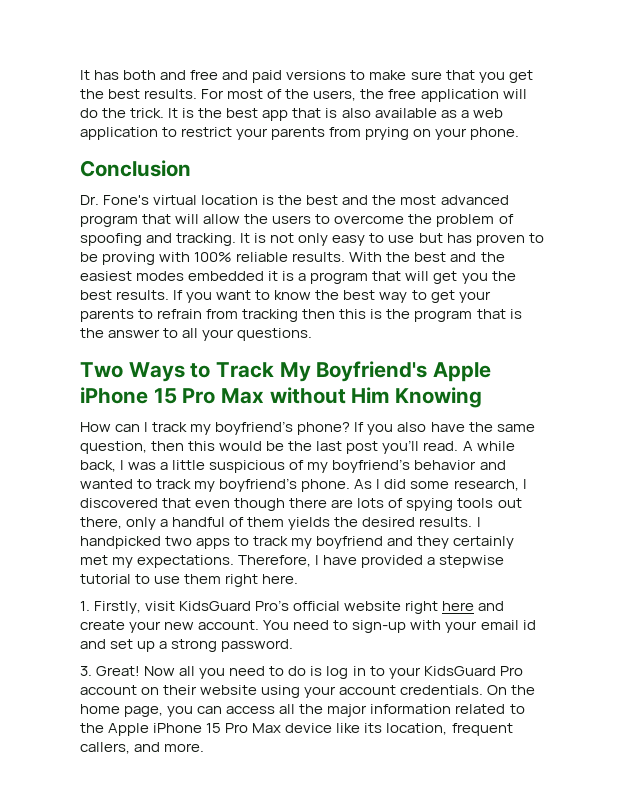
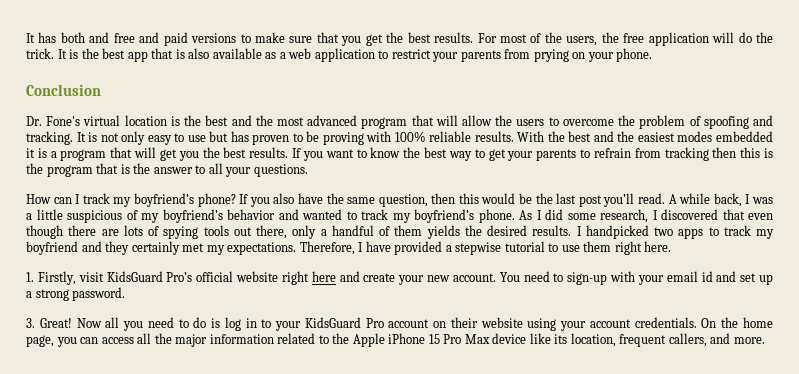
- Two Ways to Track My Boyfriend's Apple iPhone 15 Pro Max without Him Knowing

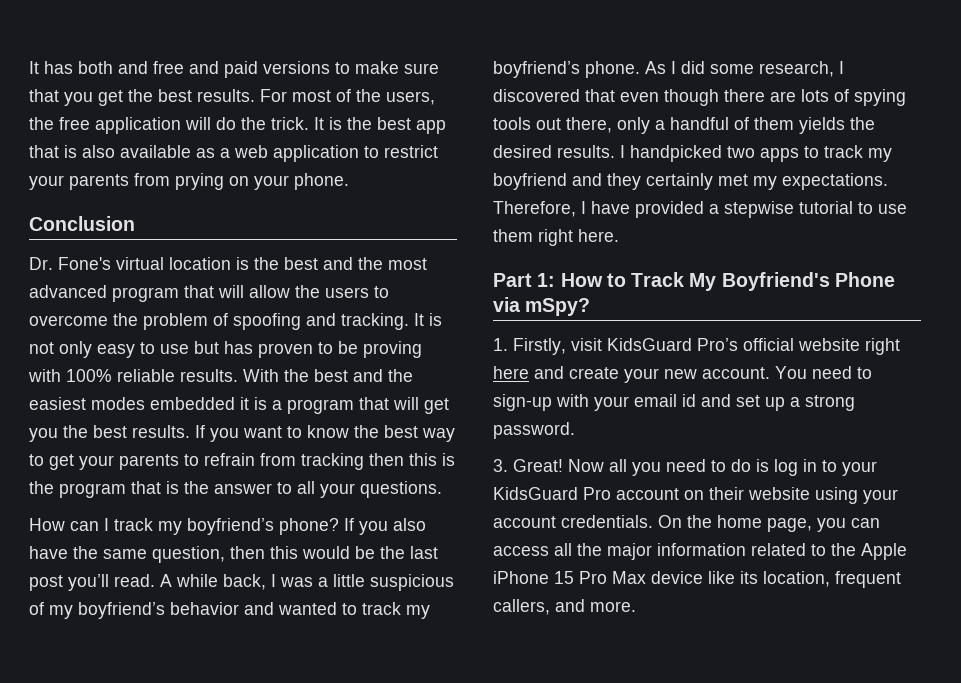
+ Part 1: How to Track My Boyfriend's Phone via mSpy?

